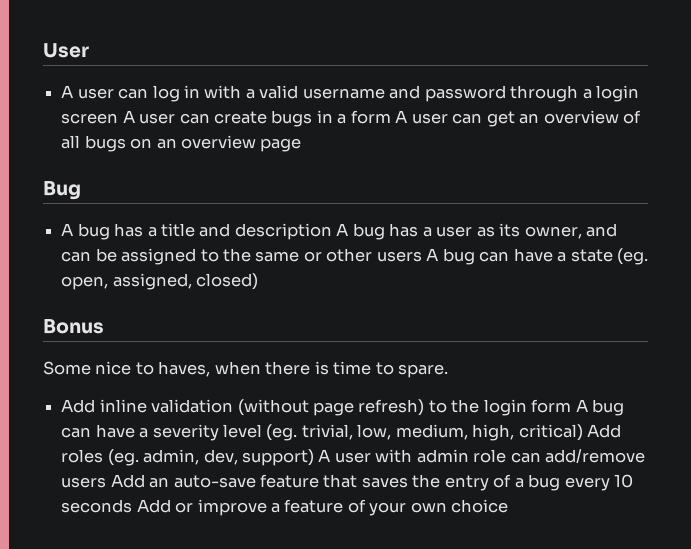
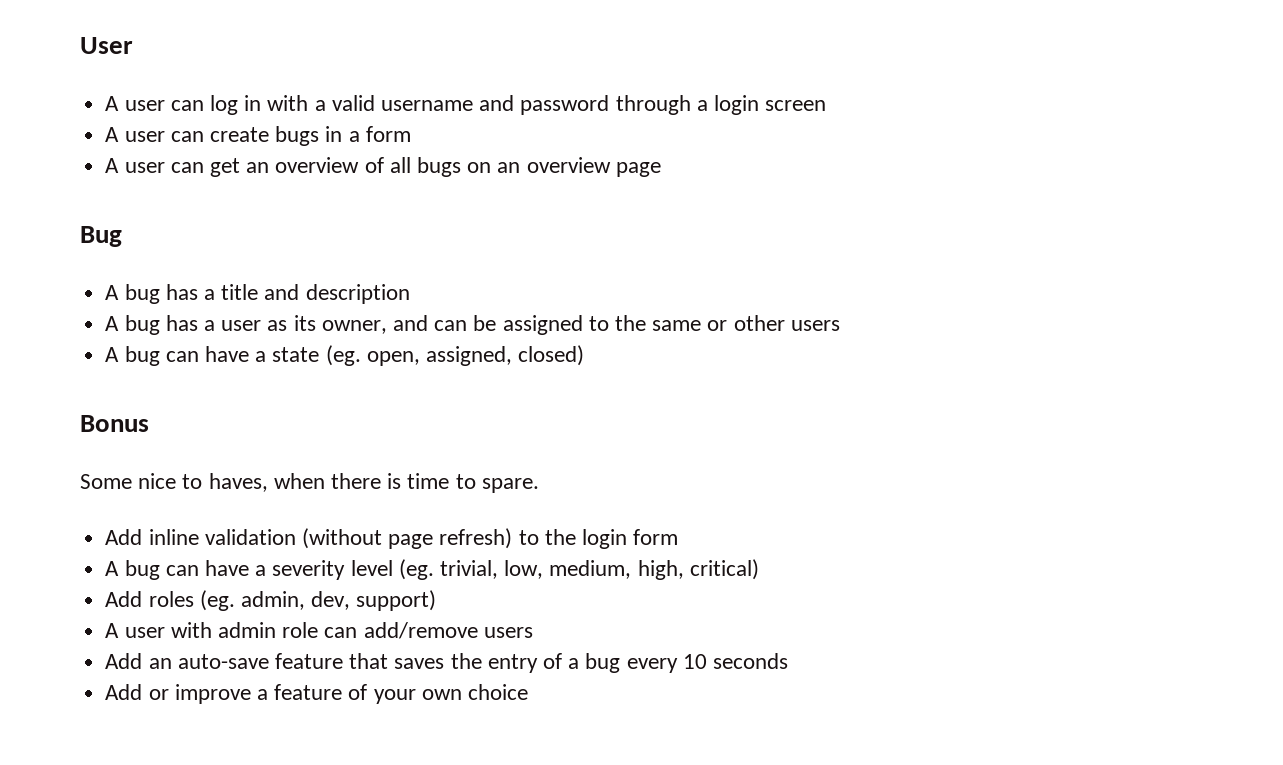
- A user can log in with a valid username and password through a login screen A user can create bugs in a form A user can get an overview of all bugs on an overview page
+ A user can log in with a valid username and password through a login screen
+ A user can create bugs in a form
+ A user can get an overview of all bugs on an overview page
- A bug has a title and description A bug has a user as its owner, and can be assigned to the same or other users A bug can have a state (eg. open, assigned, closed)
+ A bug has a title and description
+ A bug has a user as its owner, and can be assigned to the same or other users
+ A bug can have a state (eg. open, assigned, closed)
- Add inline validation (without page refresh) to the login form A bug can have a severity level (eg. trivial, low, medium, high, critical) Add roles (eg. admin, dev, support) A user with admin role can add/remove users Add an auto-save feature that saves the entry of a bug every 10 seconds Add or improve a feature of your own choice
+ Add inline validation (without page refresh) to the login form
+ A bug can have a severity level (eg. trivial, low, medium, high, critical)
+ Add roles (eg. admin, dev, support)
+ A user with admin role can add/remove users
+ Add an auto-save feature that saves the entry of a bug every 10 seconds
+ Add or improve a feature of your own choice

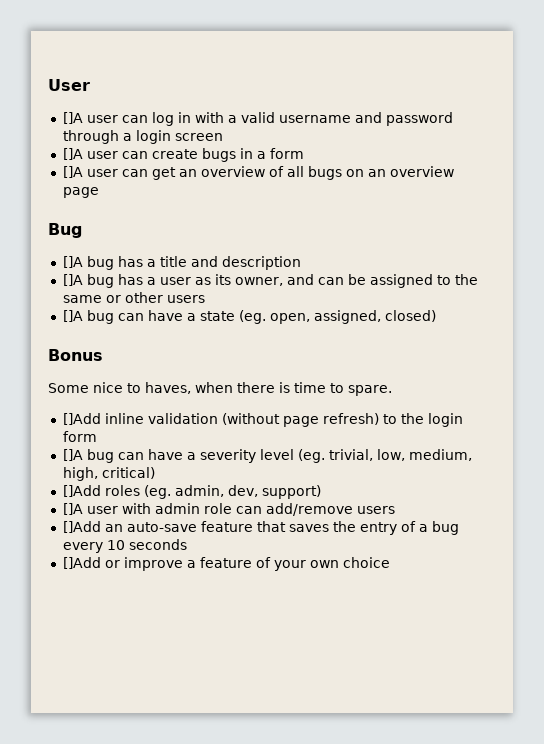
- A user can log in with a valid username and password through a login screen
+ []A user can log in with a valid username and password through a login screen
- A user can create bugs in a form
+ []A user can create bugs in a form
- A user can get an overview of all bugs on an overview page
+ []A user can get an overview of all bugs on an overview page
- A bug has a title and description
+ []A bug has a title and description
- A bug has a user as its owner, and can be assigned to the same or other users
+ []A bug has a user as its owner, and can be assigned to the same or other users
- A bug can have a state (eg. open, assigned, closed)
+ []A bug can have a state (eg. open, assigned, closed)
- Add inline validation (without page refresh) to the login form
+ []Add inline validation (without page refresh) to the login form
- A bug can have a severity level (eg. trivial, low, medium, high, critical)
+ []A bug can have a severity level (eg. trivial, low, medium, high, critical)
- Add roles (eg. admin, dev, support)
+ []Add roles (eg. admin, dev, support)
- A user with admin role can add/remove users
+ []A user with admin role can add/remove users
- Add an auto-save feature that saves the entry of a bug every 10 seconds
+ []Add an auto-save feature that saves the entry of a bug every 10 seconds
- Add or improve a feature of your own choice
+ []Add or improve a feature of your own choice

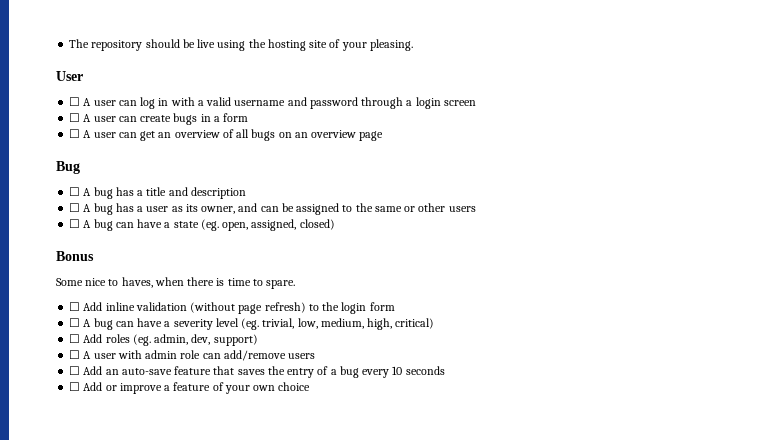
+ The repository should be live using the hosting site of your pleasing.
- []A user can log in with a valid username and password through a login screen
+ ☐ A user can log in with a valid username and password through a login screen
- []A user can create bugs in a form
+ ☐ A user can create bugs in a form
- []A user can get an overview of all bugs on an overview page
+ ☐ A user can get an overview of all bugs on an overview page
- []A bug has a title and description
+ ☐ A bug has a title and description
- []A bug has a user as its owner, and can be assigned to the same or other users
+ ☐ A bug has a user as its owner, and can be assigned to the same or other users
- []A bug can have a state (eg. open, assigned, closed)
+ ☐ A bug can have a state (eg. open, assigned, closed)
- []Add inline validation (without page refresh) to the login form
+ ☐ Add inline validation (without page refresh) to the login form
- []A bug can have a severity level (eg. trivial, low, medium, high, critical)
+ ☐ A bug can have a severity level (eg. trivial, low, medium, high, critical)
- []Add roles (eg. admin, dev, support)
+ ☐ Add roles (eg. admin, dev, support)
- []A user with admin role can add/remove users
+ ☐ A user with admin role can add/remove users
- []Add an auto-save feature that saves the entry of a bug every 10 seconds
+ ☐ Add an auto-save feature that saves the entry of a bug every 10 seconds
- []Add or improve a feature of your own choice
+ ☐ Add or improve a feature of your own choice

